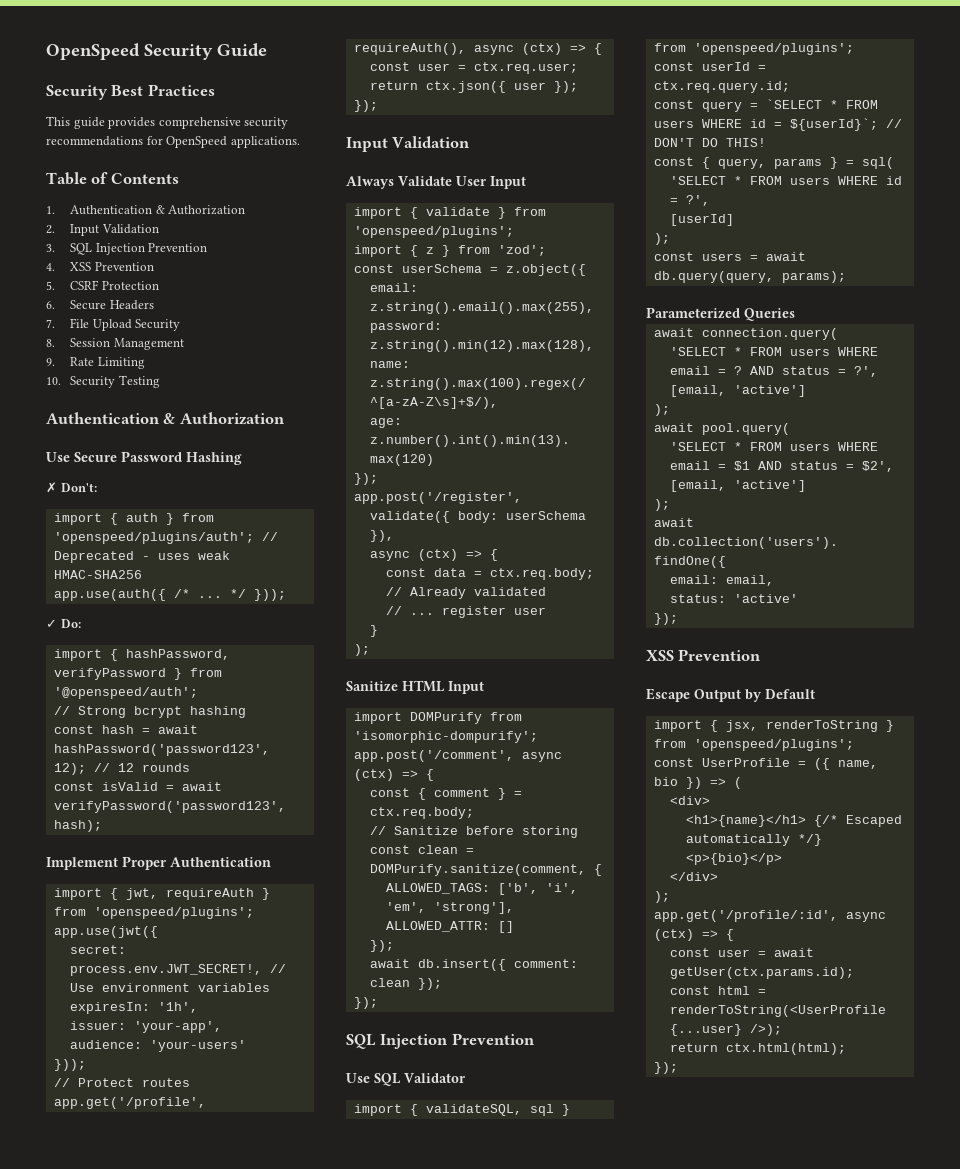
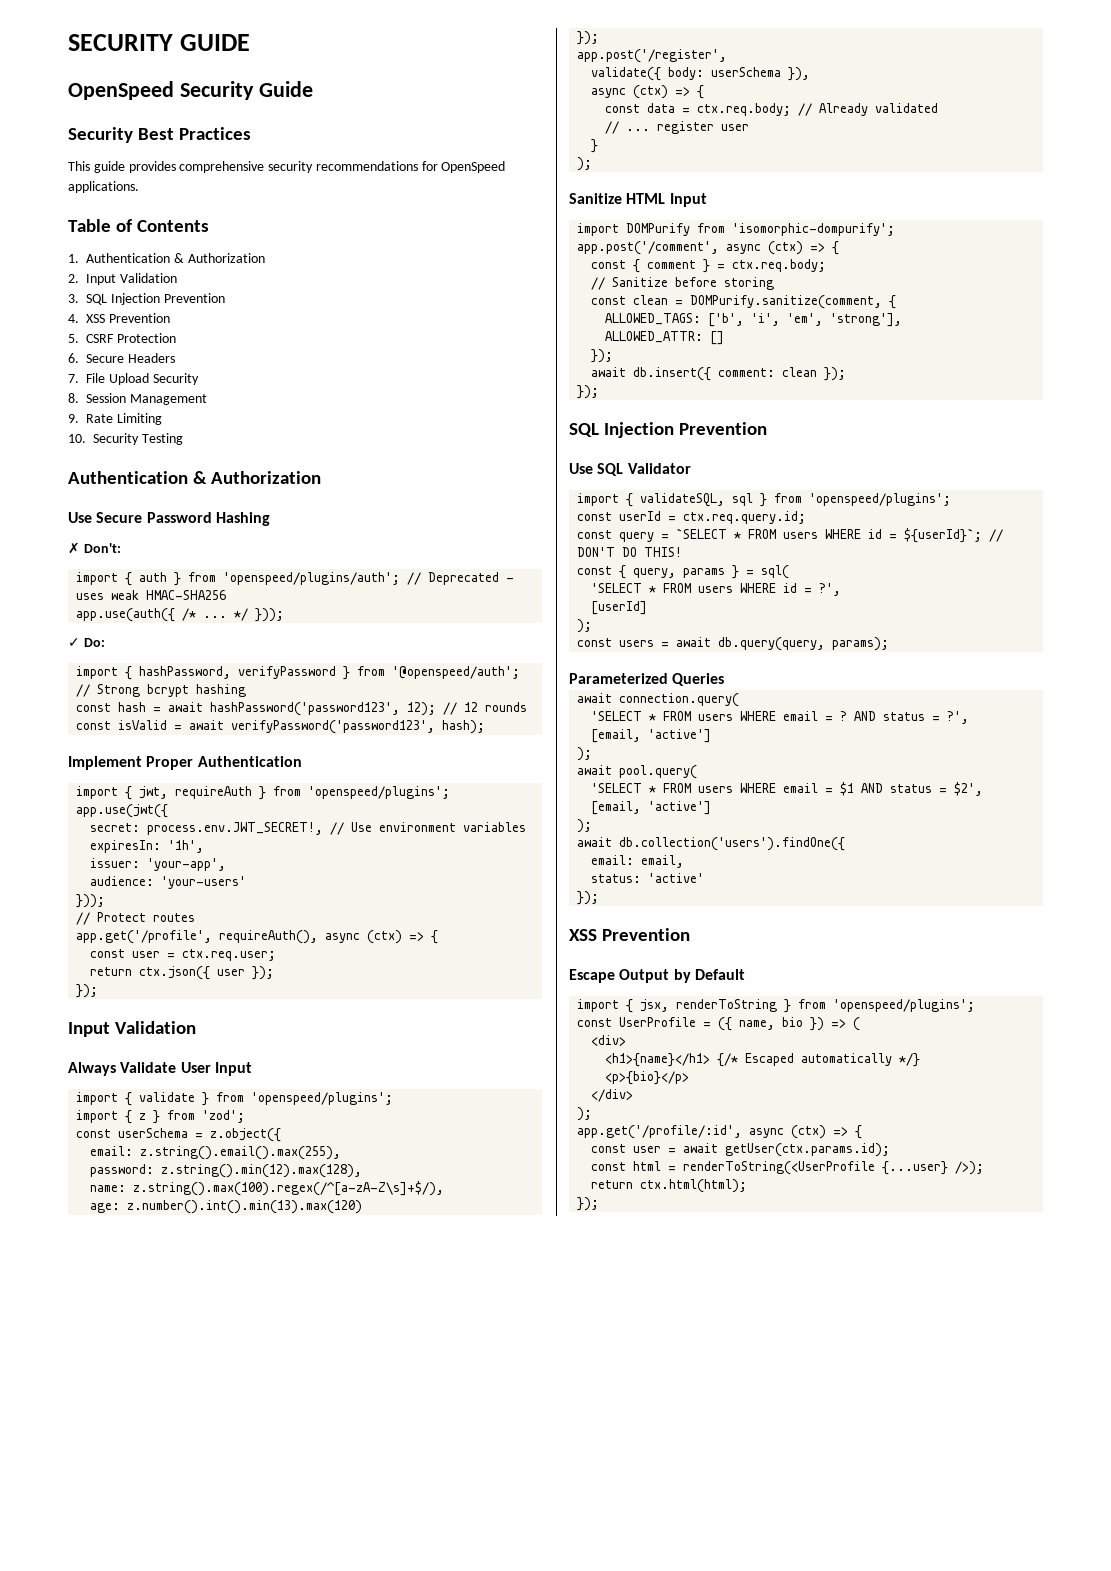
+ SECURITY GUIDE

